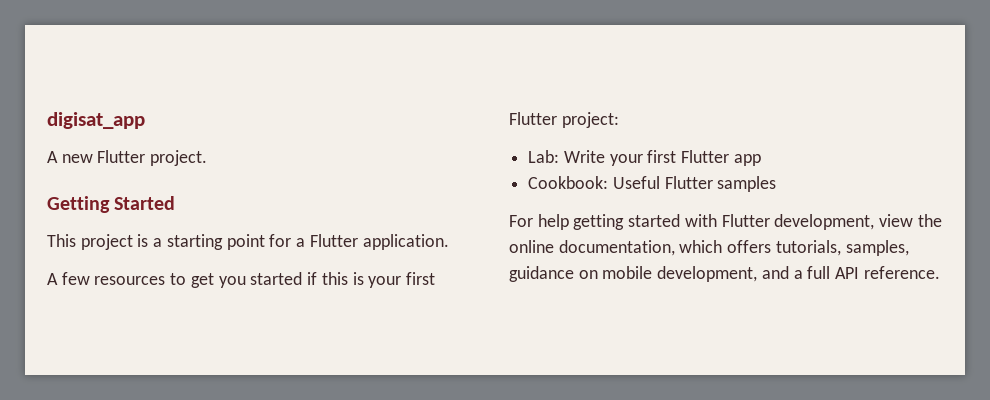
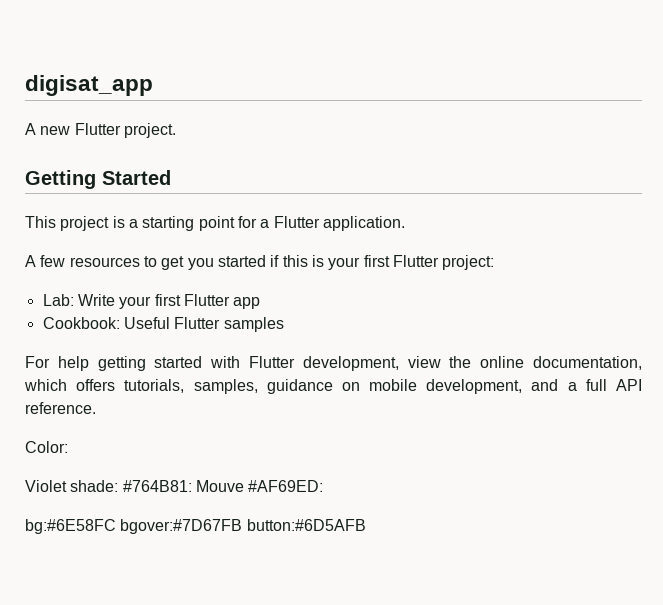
+ Color:
+ Violet shade: #764B81: Mouve #AF69ED:
+ bg:#6E58FC bgover:#7D67FB button:#6D5AFB

